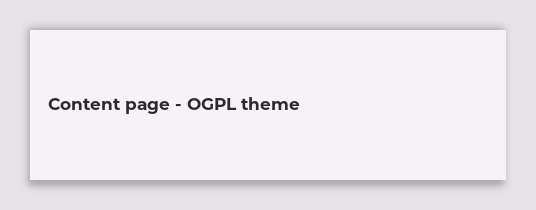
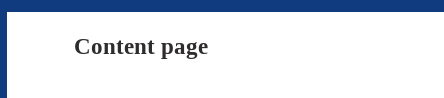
- Content page - OGPL theme
+ Content page

